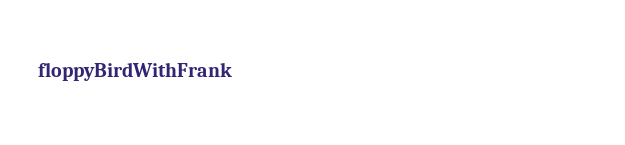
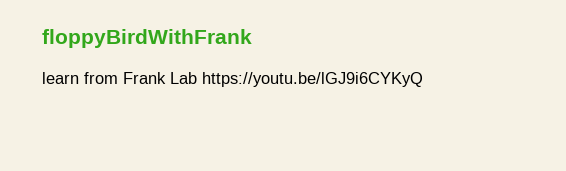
+ learn from Frank Lab https://youtu.be/lGJ9i6CYKyQ

